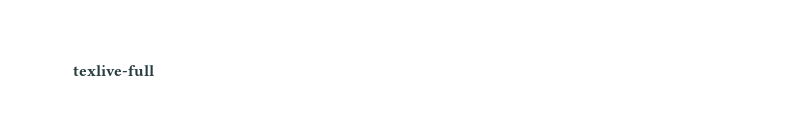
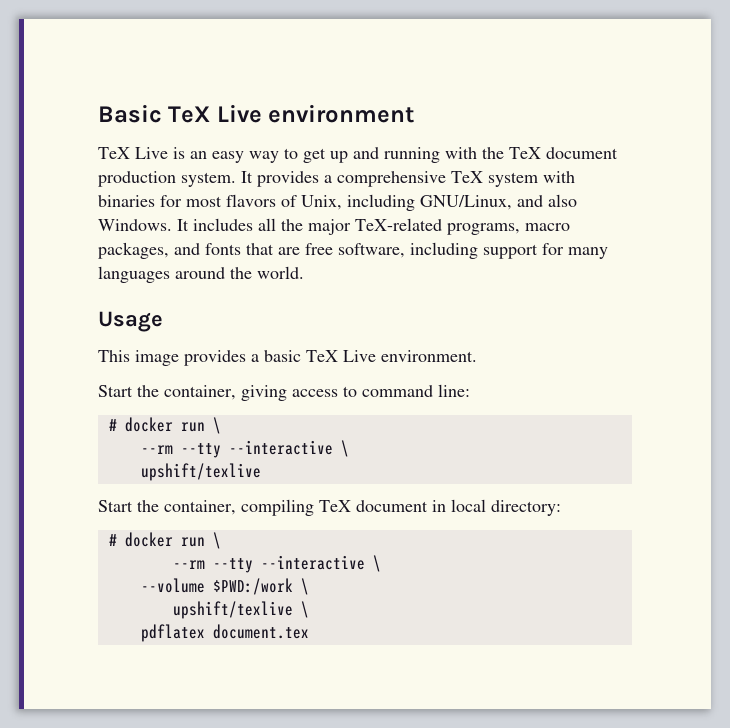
- texlive-full
+ Basic TeX Live environment
+ TeX Live is an easy way to get up and running with the TeX document production system. It provides a comprehensive TeX system with binaries for most flavors of Unix, including GNU/Linux, and also Windows. It includes all the major TeX-related programs, macro packages, and fonts that are free software, including support for many languages around the world.
+ Usage
+ This image provides a basic TeX Live environment.
+ Start the container, giving access to command line:
+ # docker run \
+ --rm --tty --interactive \
+ upshift/texlive
+ Start the container, compiling TeX document in local directory:
+ # docker run \
+ --rm --tty --interactive \
+ --volume $PWD:/work \
+ upshift/texlive \
+ pdflatex document.tex

